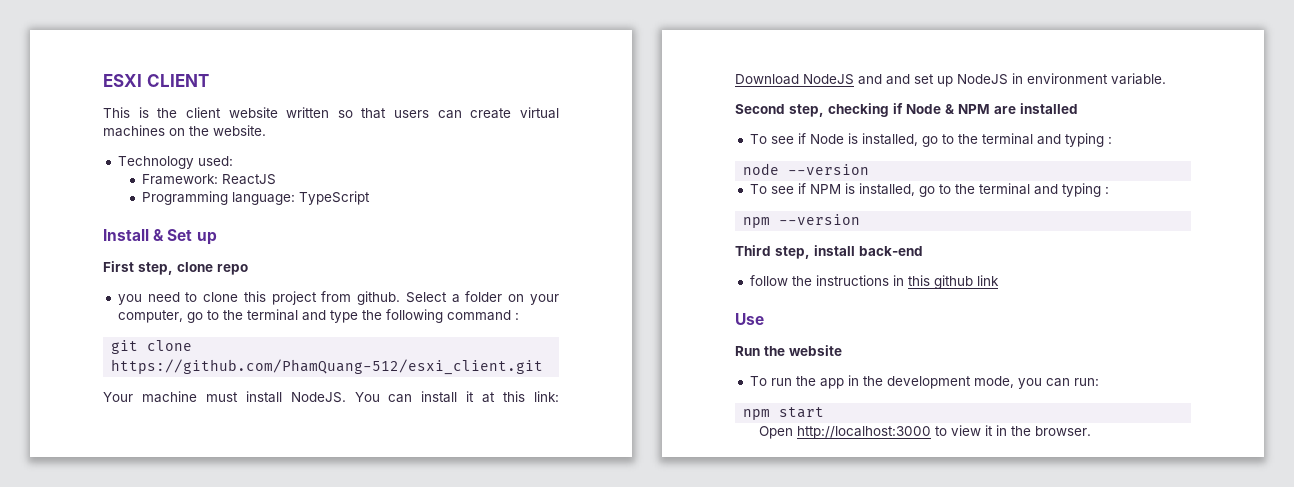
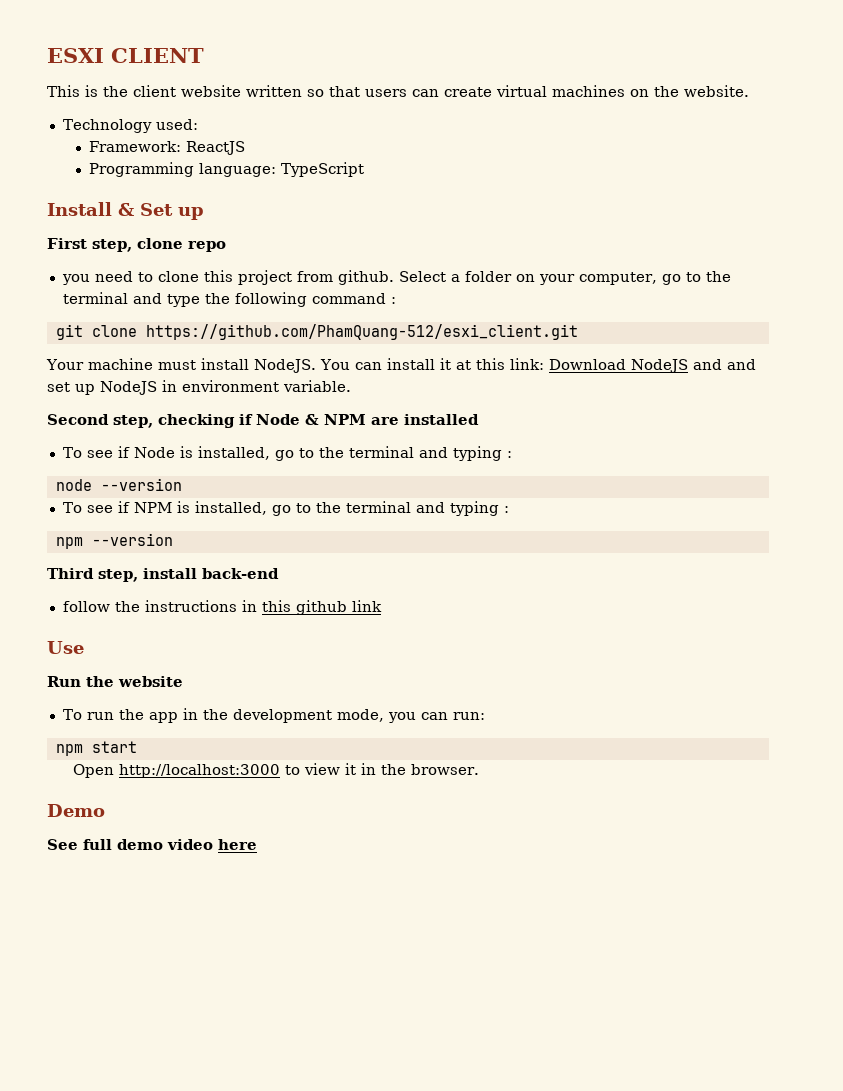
+ Demo
+ See full demo video here

